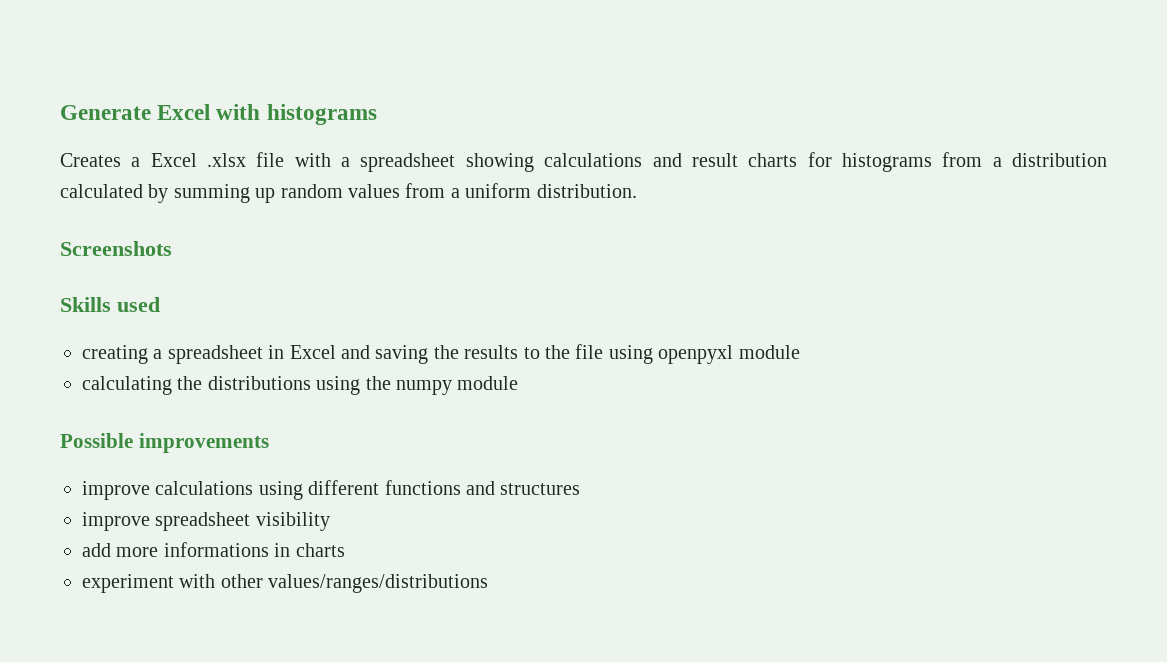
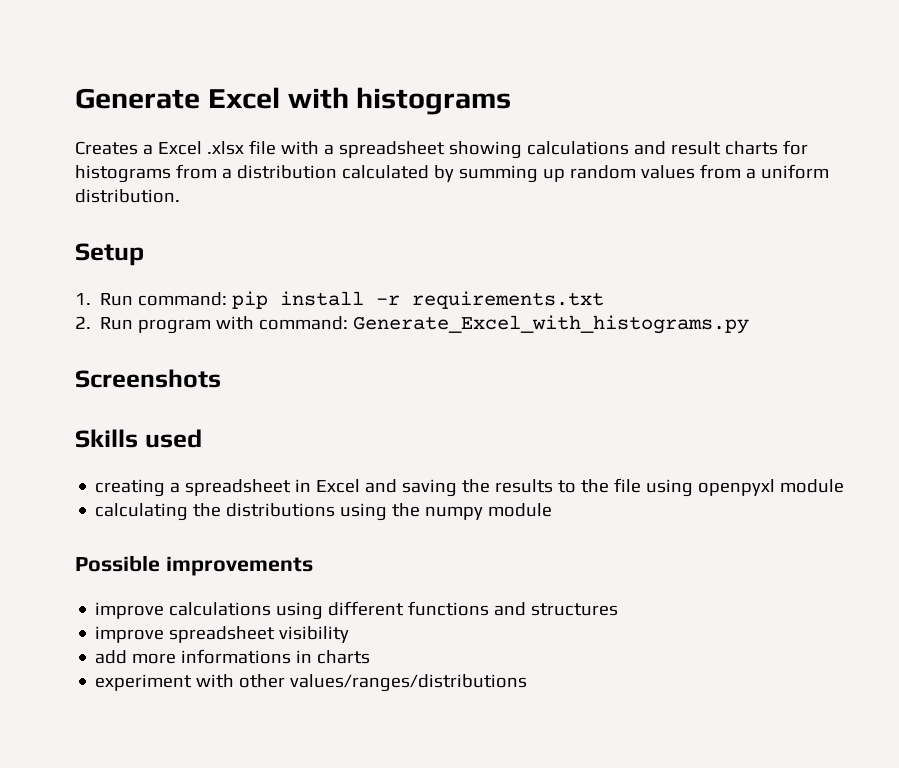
+ Setup
+ 1. Run command: pip install -r requirements.txt
+ 2. Run program with command: Generate_Excel_with_histograms.py

